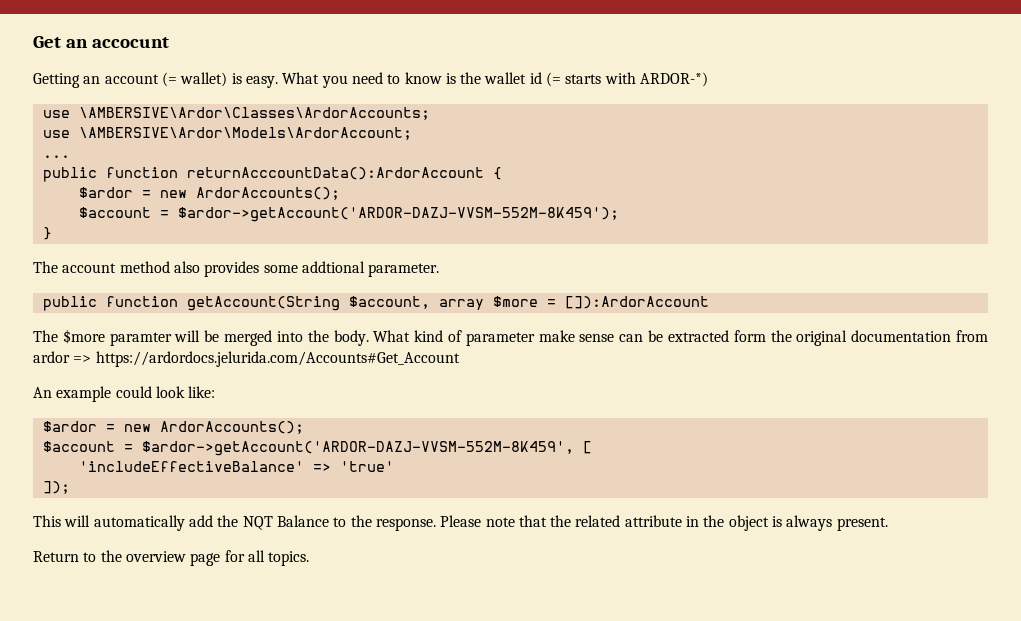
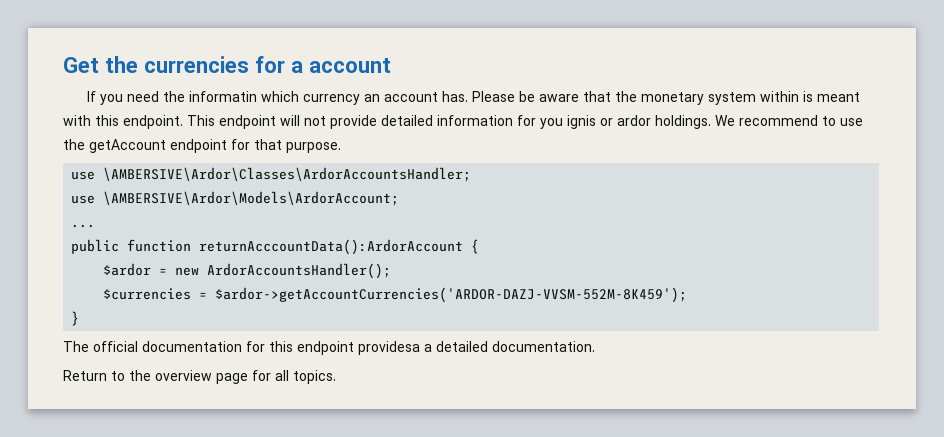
- Get an accocunt
- Getting an account (= wallet) is easy. What you need to know is the wallet id (= starts with ARDOR-*)
- use \AMBERSIVE\Ardor\Classes\ArdorAccounts;
+ Get the currencies for a account
+ If you need the informatin which currency an account has. Please be aware that the monetary system within is meant with this endpoint. This endpoint will not provide detailed information for you ignis or ardor holdings. We recommend to use the getAccount endpoint for that purpose.
+ use \AMBERSIVE\Ardor\Classes\ArdorAccountsHandler;
  public function returnAcccountData():ArdorAccount {
- $ardor = new ArdorAccounts();
- $account = $ardor->getAccount('ARDOR-DAZJ-VVSM-552M-8K459');
+ $ardor = new ArdorAccountsHandler();
+ $currencies = $ardor->getAccountCurrencies('ARDOR-DAZJ-VVSM-552M-8K459');
  }
- The account method also provides some addtional parameter.
- public function getAccount(String $account, array $more = []):ArdorAccount
- The $more paramter will be merged into the body. What kind of parameter make sense can be extracted form the original documentation from ardor => https://ardordocs.jelurida.com/Accounts#Get_Account
- An example could look like:
- $ardor = new ArdorAccounts();
- $account = $ardor->getAccount('ARDOR-DAZJ-VVSM-552M-8K459', [
- 'includeEffectiveBalance' => 'true'
- ]);
- This will automatically add the NQT Balance to the response. Please note that the related attribute in the object is always present.
+ The official documentation for this endpoint providesa a detailed documentation.

